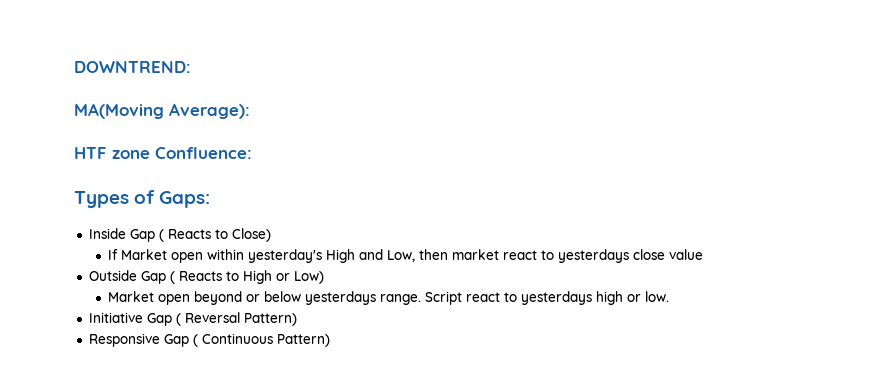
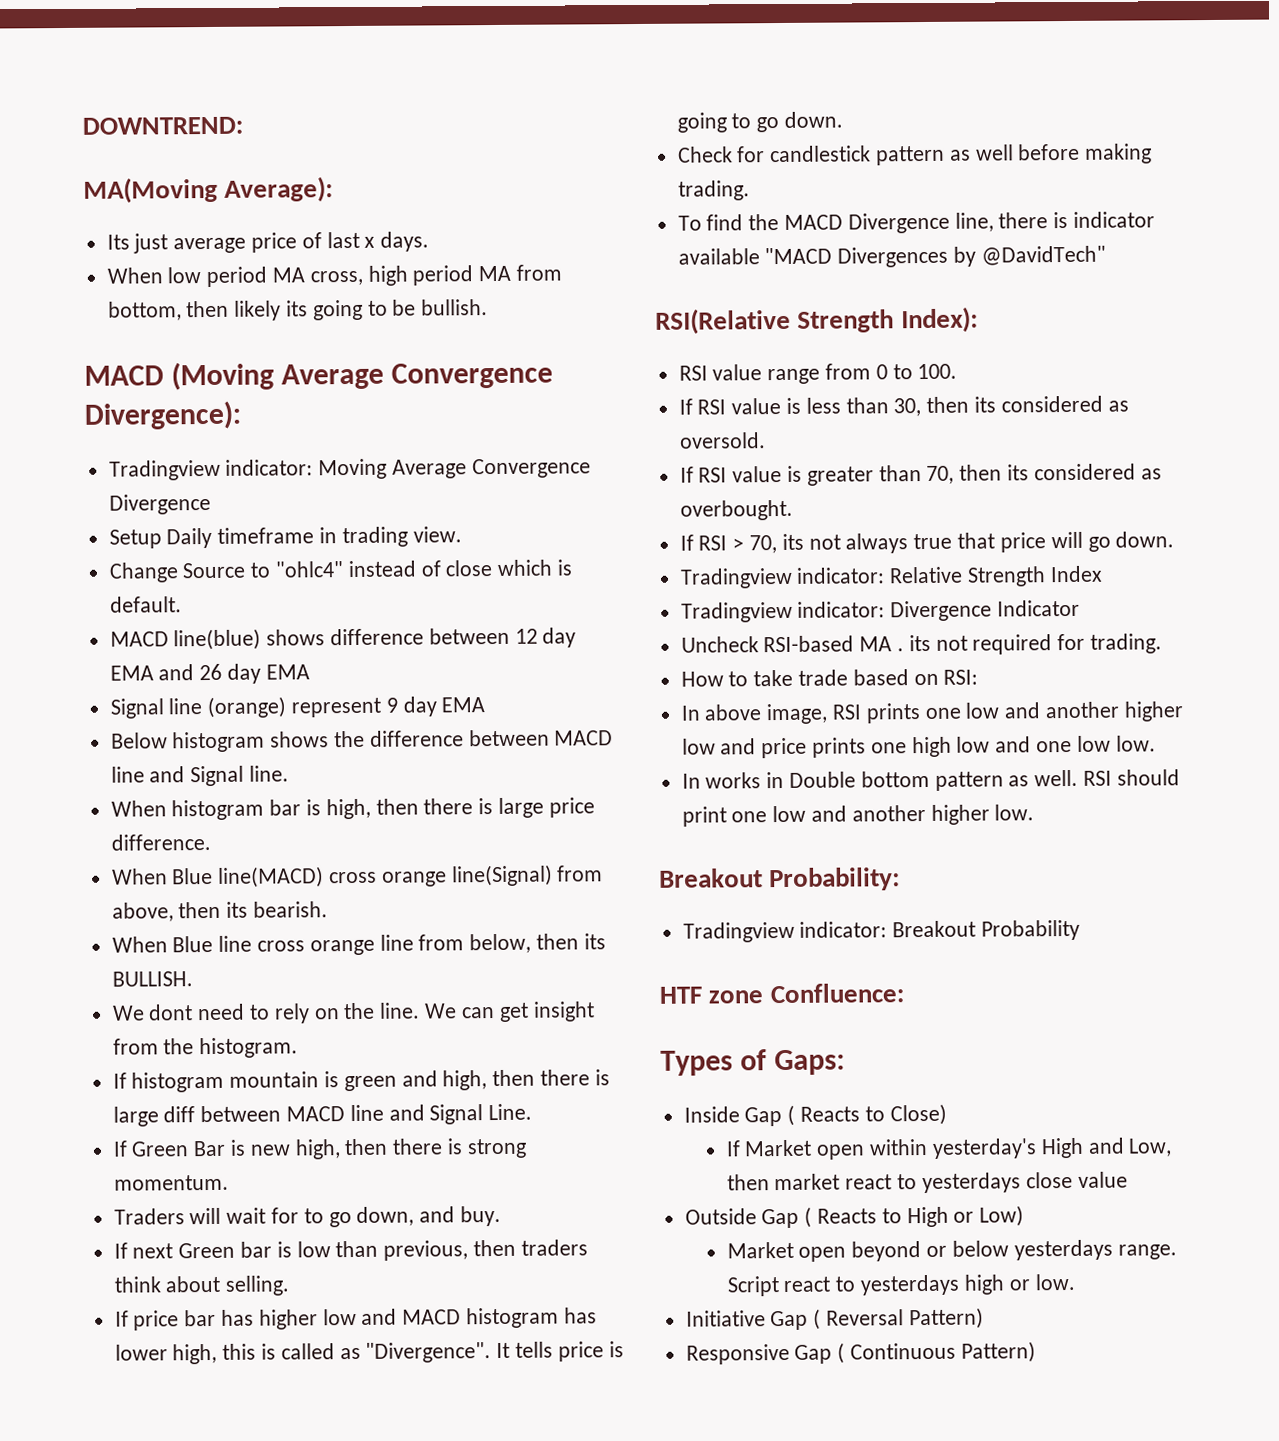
+ Its just average price of last x days.
+ When low period MA cross, high period MA from bottom, then likely its going to be bullish.
+ MACD (Moving Average Convergence Divergence):
+ Tradingview indicator: Moving Average Convergence Divergence
+ Setup Daily timeframe in trading view.
+ Change Source to "ohlc4" instead of close which is default.
+ MACD line(blue) shows difference between 12 day EMA and 26 day EMA
+ Signal line (orange) represent 9 day EMA
+ Below histogram shows the difference between MACD line and Signal line.
+ When histogram bar is high, then there is large price difference.
+ When Blue line(MACD) cross orange line(Signal) from above, then its bearish.
+ When Blue line cross orange line from below, then its BULLISH.
+ We dont need to rely on the line. We can get insight from the histogram.
+ If histogram mountain is green and high, then there is large diff between MACD line and Signal Line.
+ If Green Bar is new high, then there is strong momentum.
+ Traders will wait for to go down, and buy.
+ If next Green bar is low than previous, then traders think about selling.
+ If price bar has higher low and MACD histogram has lower high, this is called as "Divergence". It tells price is going to go down.
+ Check for candlestick pattern as well before making trading.
+ To find the MACD Divergence line, there is indicator available "MACD Divergences by @DavidTech"
+ RSI(Relative Strength Index):
+ RSI value range from 0 to 100.
+ If RSI value is less than 30, then its considered as oversold.
+ If RSI value is greater than 70, then its considered as overbought.
+ If RSI > 70, its not always true that price will go down.
+ Tradingview indicator: Relative Strength Index
+ Tradingview indicator: Divergence Indicator
+ Uncheck RSI-based MA . its not required for trading.
+ How to take trade based on RSI:
+ In above image, RSI prints one low and another higher low and price prints one high low and one low low.
+ In works in Double bottom pattern as well. RSI should print one low and another higher low.
+ Breakout Probability:
+ Tradingview indicator: Breakout Probability

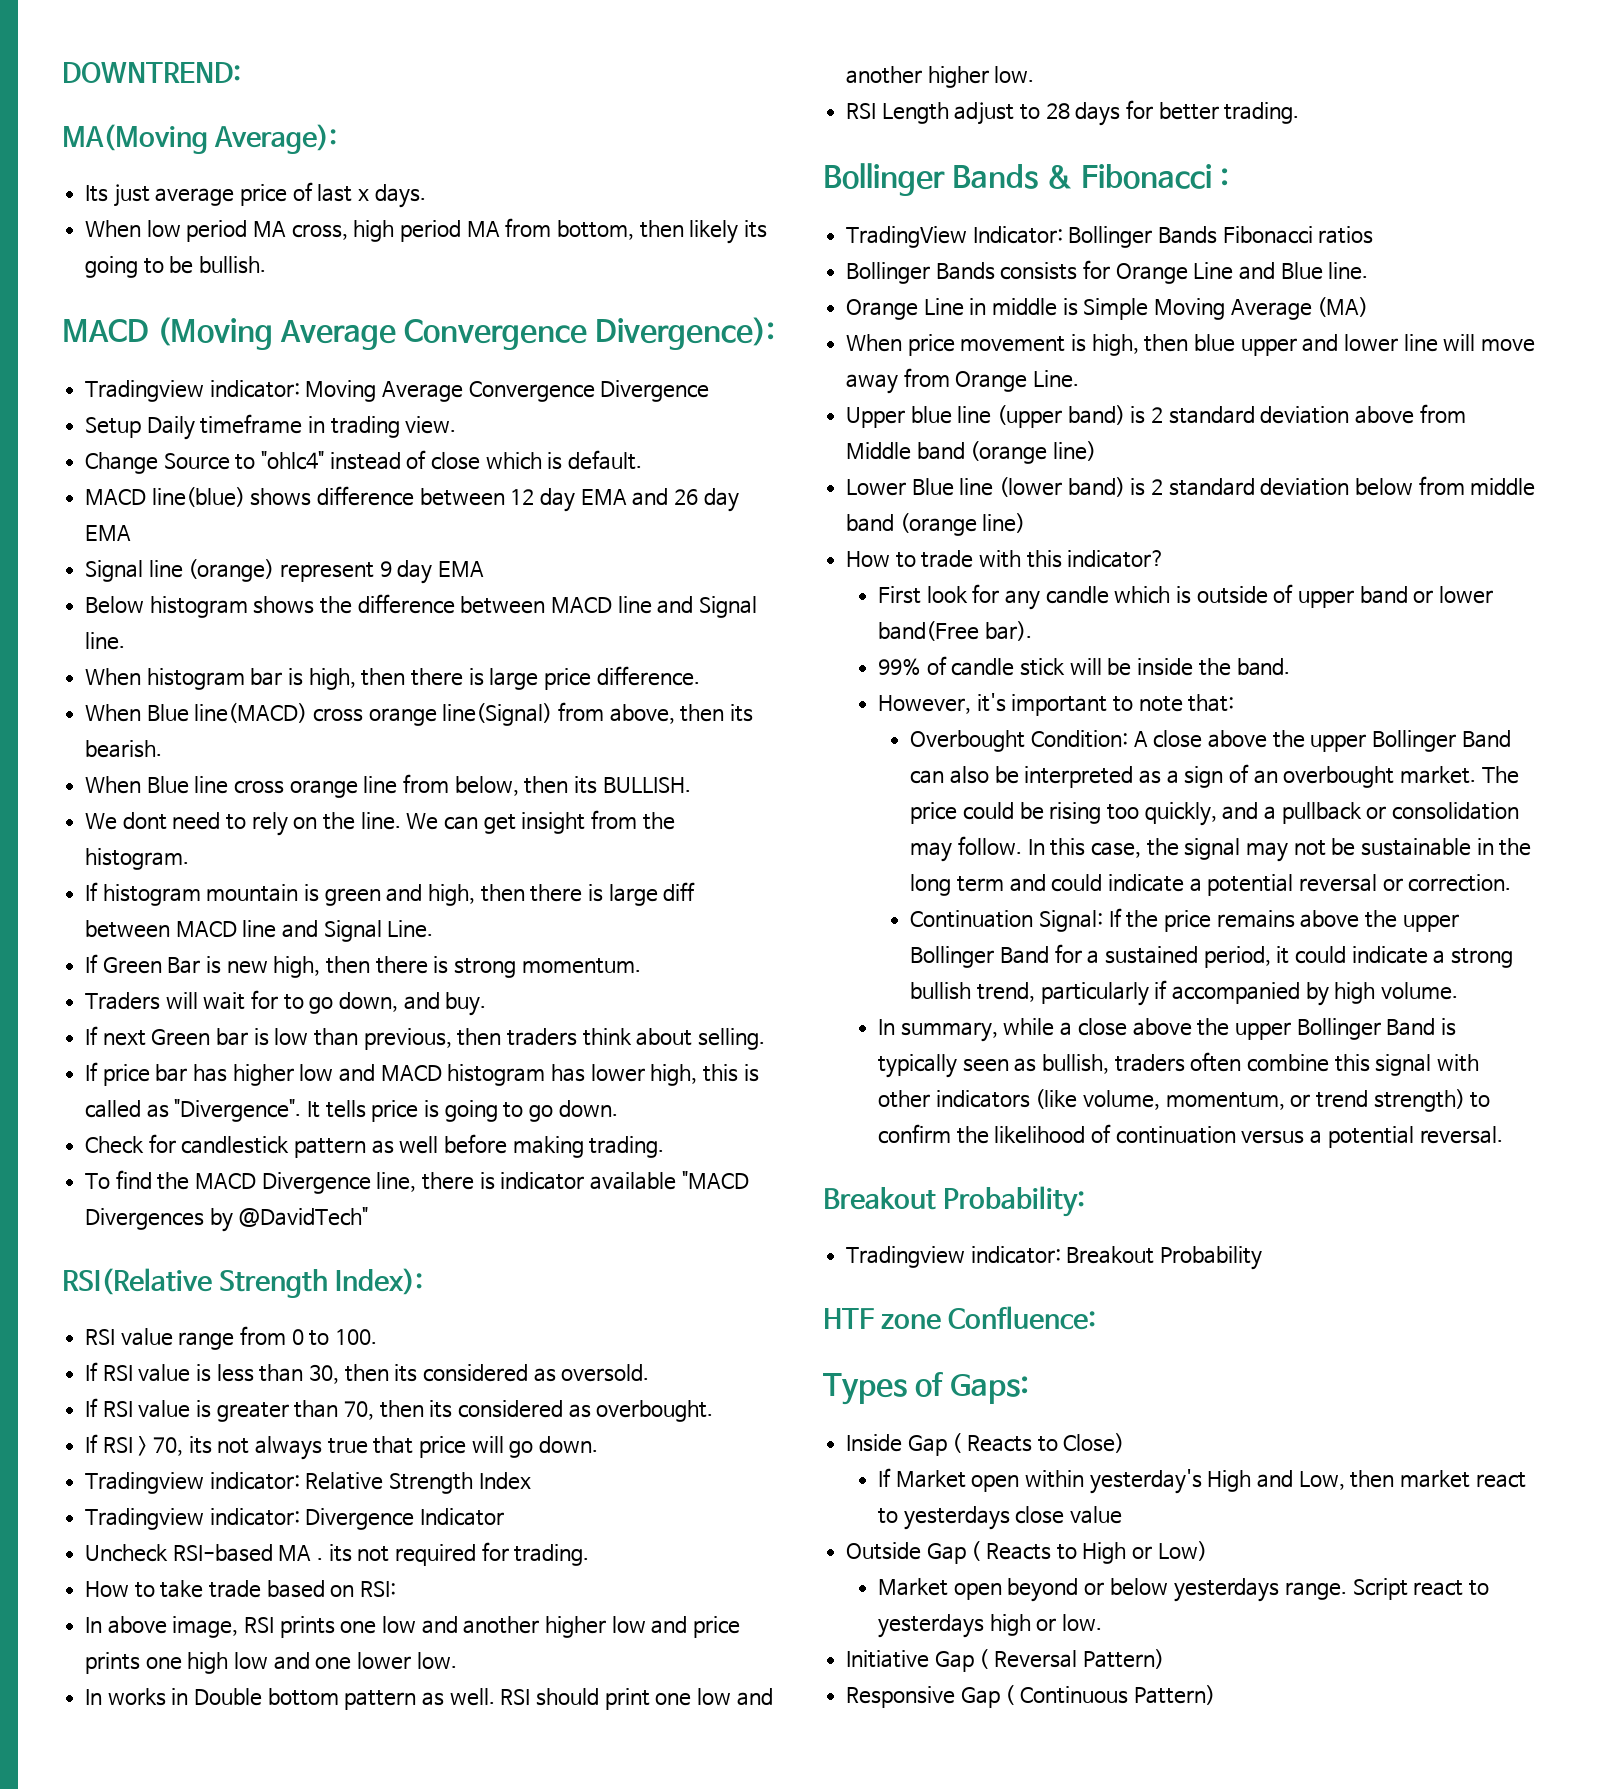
- In above image, RSI prints one low and another higher low and price prints one high low and one low low.
+ In above image, RSI prints one low and another higher low and price prints one high low and one lower low.
+ RSI Length adjust to 28 days for better trading.
+ Bollinger Bands & Fibonacci :
+ TradingView Indicator: Bollinger Bands Fibonacci ratios
+ Bollinger Bands consists for Orange Line and Blue line.
+ Orange Line in middle is Simple Moving Average (MA)
+ When price movement is high, then blue upper and lower line will move away from Orange Line.
+ Upper blue line (upper band) is 2 standard deviation above from Middle band (orange line)
+ Lower Blue line (lower band) is 2 standard deviation below from middle band (orange line)
+ How to trade with this indicator?
+ First look for any candle which is outside of upper band or lower band(Free bar).
+ 99% of candle stick will be inside the band.
+ However, it's important to note that:
+ Overbought Condition: A close above the upper Bollinger Band can also be interpreted as a sign of an overbought market. The price could be rising too quickly, and a pullback or consolidation may follow. In this case, the signal may not be sustainable in the long term and could indicate a potential reversal or correction.
+ Continuation Signal: If the price remains above the upper Bollinger Band for a sustained period, it could indicate a strong bullish trend, particularly if accompanied by high volume.
+ In summary, while a close above the upper Bollinger Band is typically seen as bullish, traders often combine this signal with other indicators (like volume, momentum, or trend strength) to confirm the likelihood of continuation versus a potential reversal.

